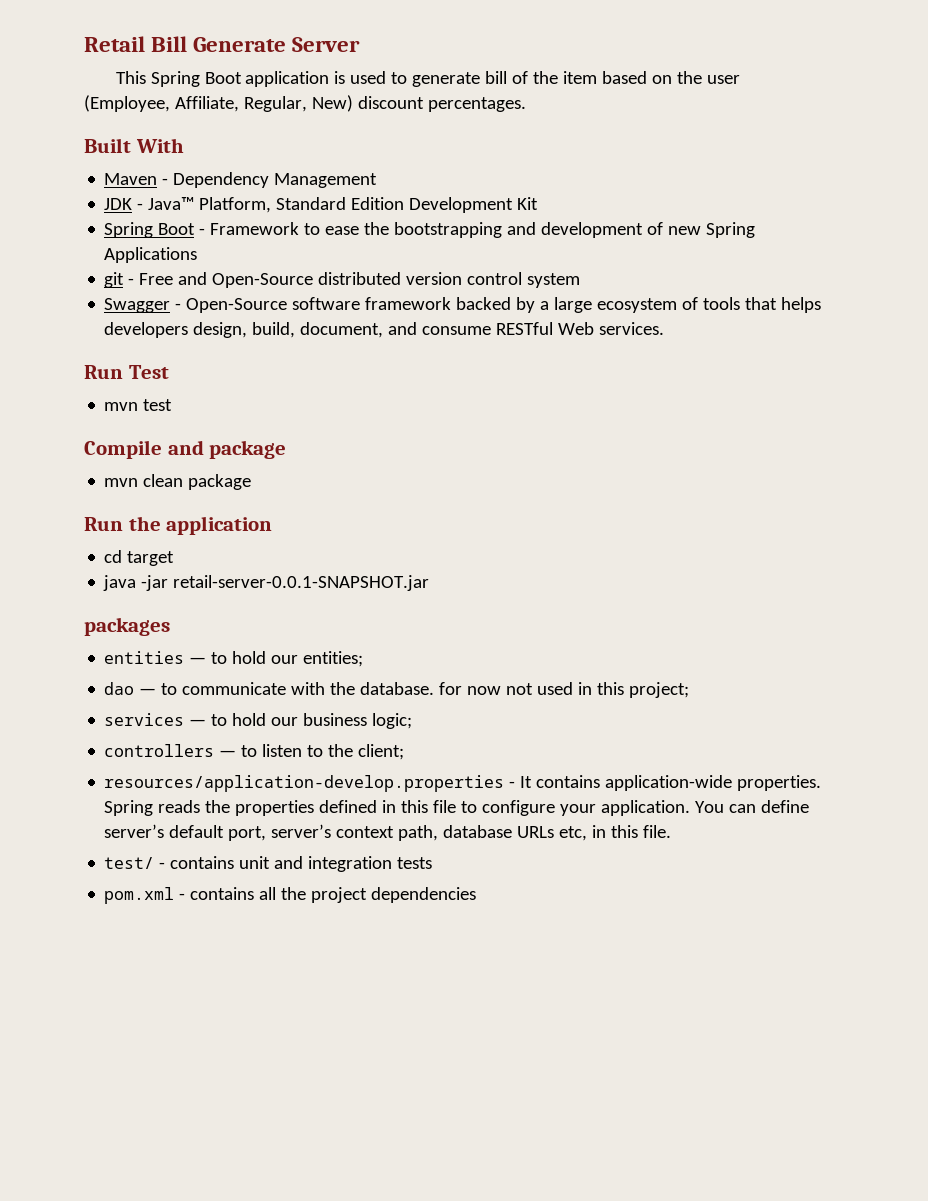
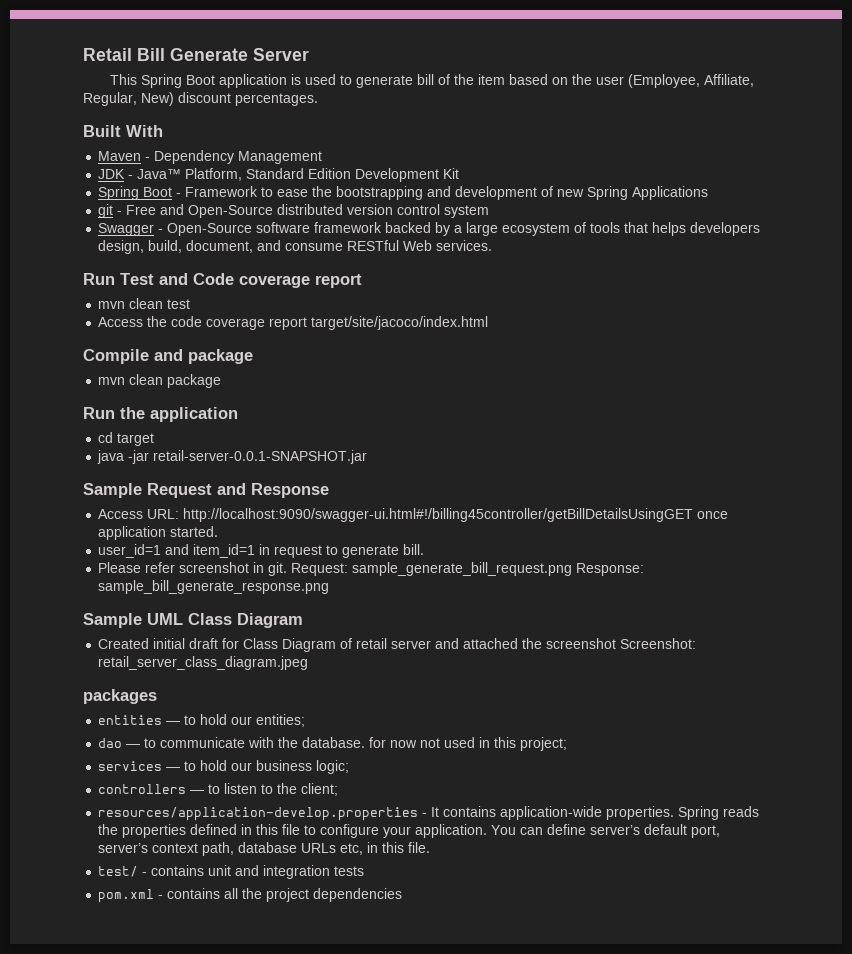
- Run Test
- mvn test
+ Run Test and Code coverage report
+ mvn clean test
+ Access the code coverage report target/site/jacoco/index.html
+ Sample Request and Response
+ Access URL: http://localhost:9090/swagger-ui.html#!/billing45controller/getBillDetailsUsingGET once application started.
+ user_id=1 and item_id=1 in request to generate bill.
+ Please refer screenshot in git. Request: sample_generate_bill_request.png Response: sample_bill_generate_response.png
+ Sample UML Class Diagram
+ Created initial draft for Class Diagram of retail server and attached the screenshot Screenshot: retail_server_class_diagram.jpeg

